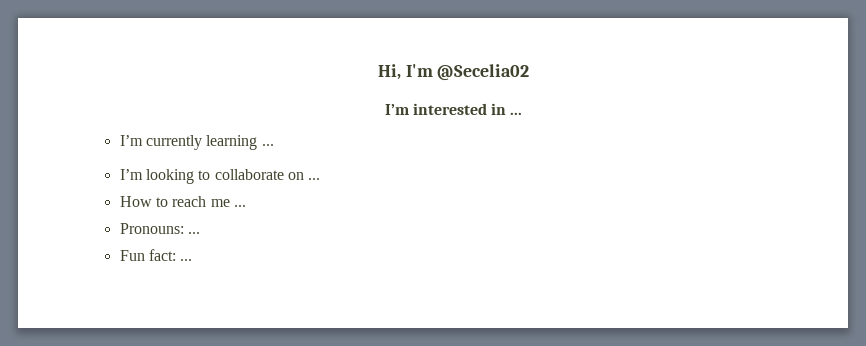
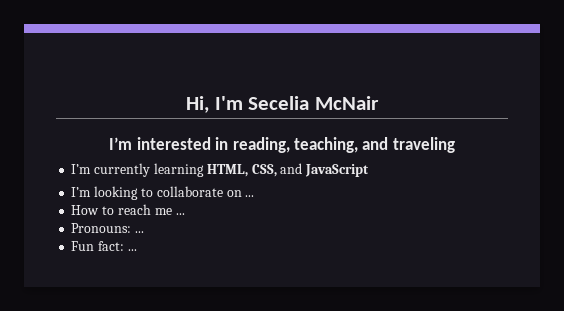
- Hi, I'm @Secelia02
+ Hi, I'm Secelia McNair
- I’m interested in ...
+ I’m interested in reading, teaching, and traveling
- I’m currently learning ...
+ I’m currently learning HTML, CSS, and JavaScript

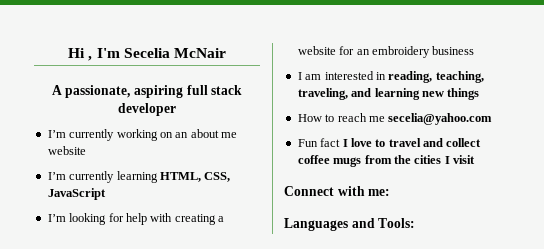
- Hi, I'm Secelia McNair
+ Hi , I'm Secelia McNair
- I’m interested in reading, teaching, and traveling
+ A passionate, aspiring full stack developer
+ I’m currently working on an about me website
- I’m currently learning HTML, CSS, and JavaScript
+ I’m currently learning HTML, CSS, JavaScript
- I’m looking to collaborate on ...
- How to reach me ...
- Pronouns: ...
- Fun fact: ...
+ I’m looking for help with creating a website for an embroidery business
+ I am interested in reading, teaching, traveling, and learning new things
+ How to reach me secelia@yahoo.com
+ Fun fact I love to travel and collect coffee mugs from the cities I visit
+ Connect with me:
+ Languages and Tools:

